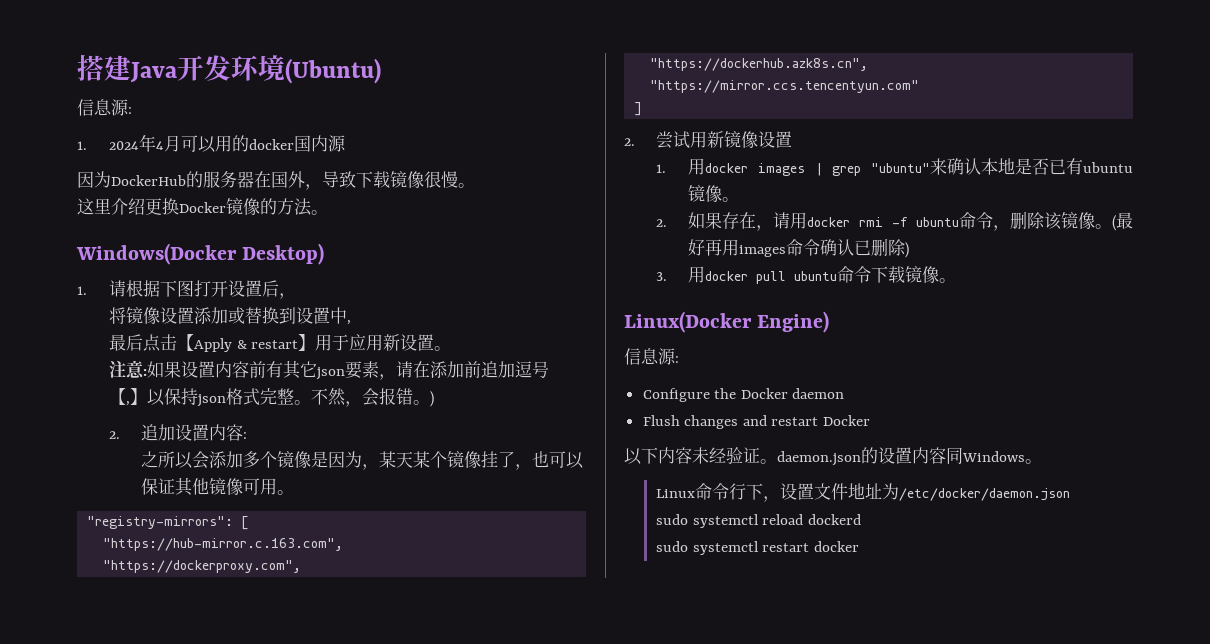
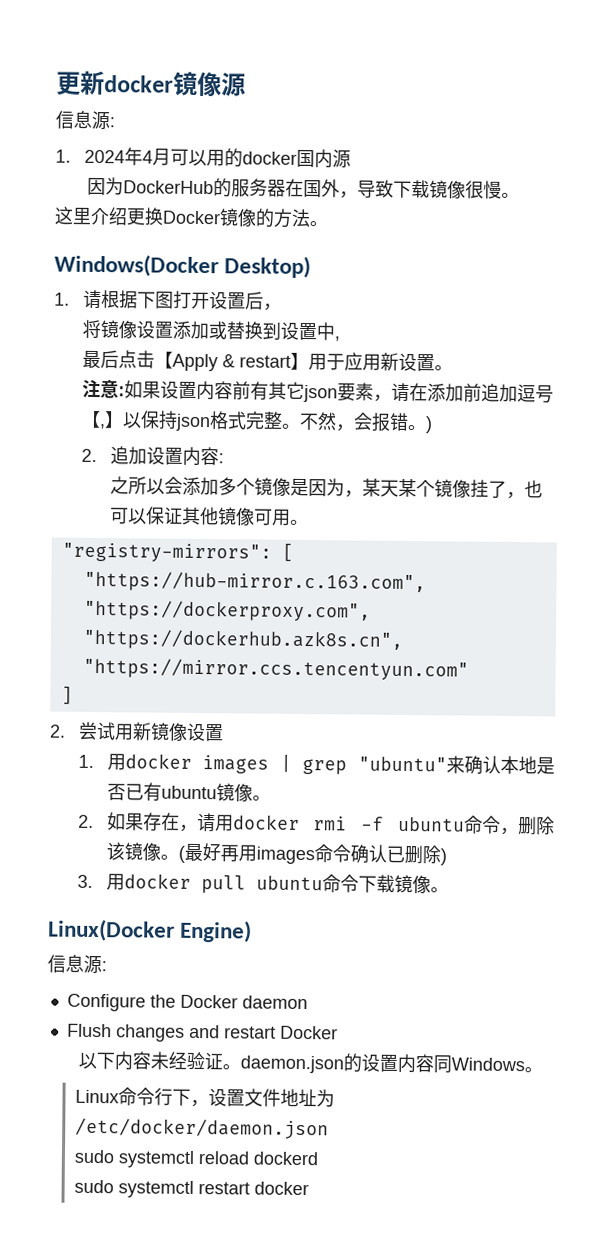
- 搭建Java开发环境(Ubuntu)
+ 更新docker镜像源

